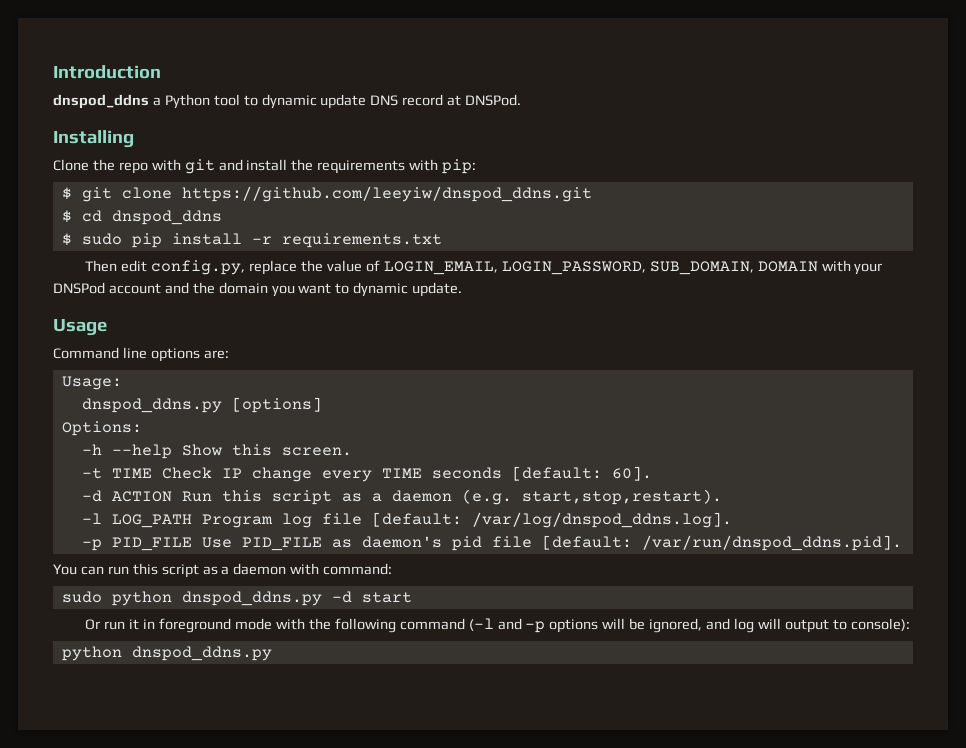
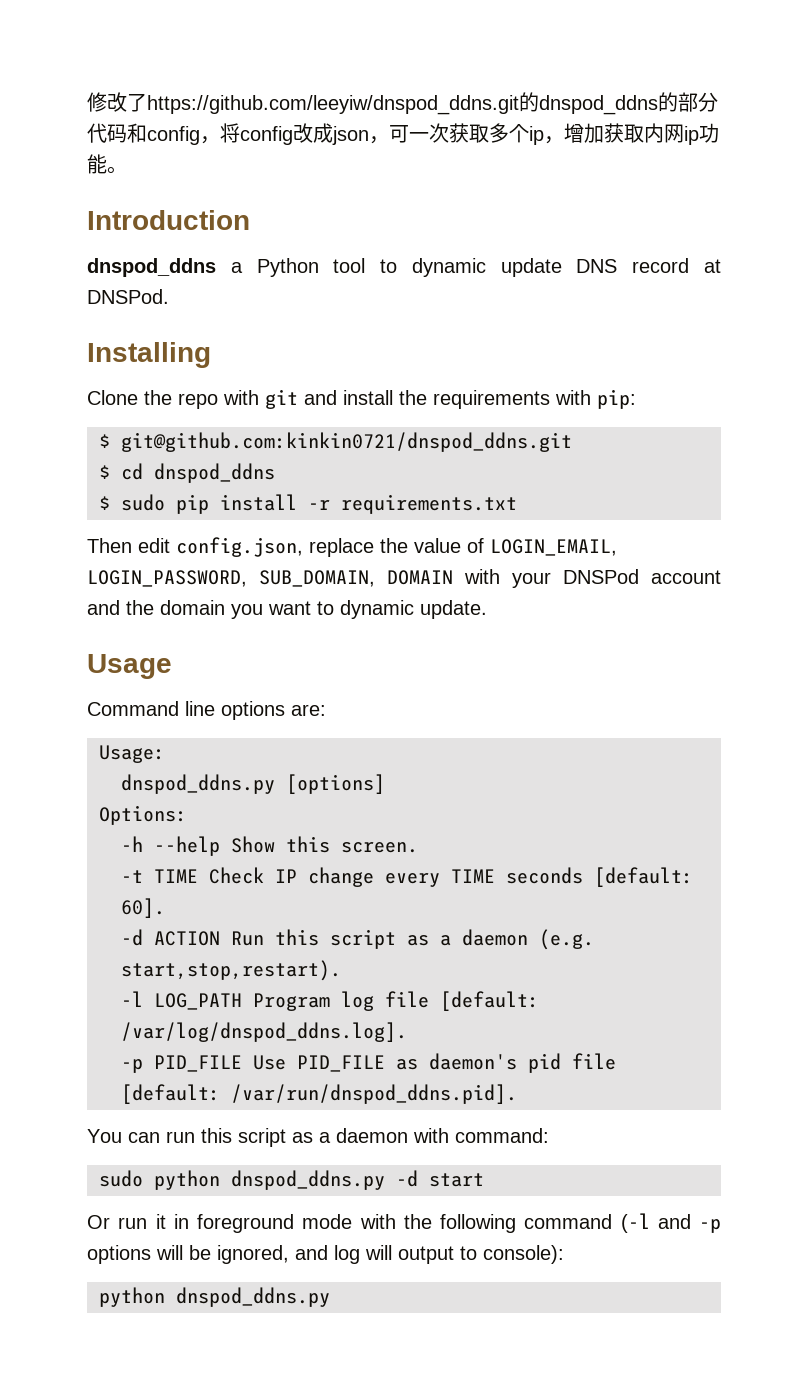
+ 修改了https://github.com/leeyiw/dnspod_ddns.git的dnspod_ddns的部分代码和config，将config改成json，可一次获取多个ip，增加获取内网ip功能。
- $ git clone https://github.com/leeyiw/dnspod_ddns.git
+ $ git@github.com:kinkin0721/dnspod_ddns.git
- Then edit config.py, replace the value of LOGIN_EMAIL, LOGIN_PASSWORD, SUB_DOMAIN, DOMAIN with your DNSPod account and the domain you want to dynamic update.
+ Then edit config.json, replace the value of LOGIN_EMAIL, LOGIN_PASSWORD, SUB_DOMAIN, DOMAIN with your DNSPod account and the domain you want to dynamic update.

